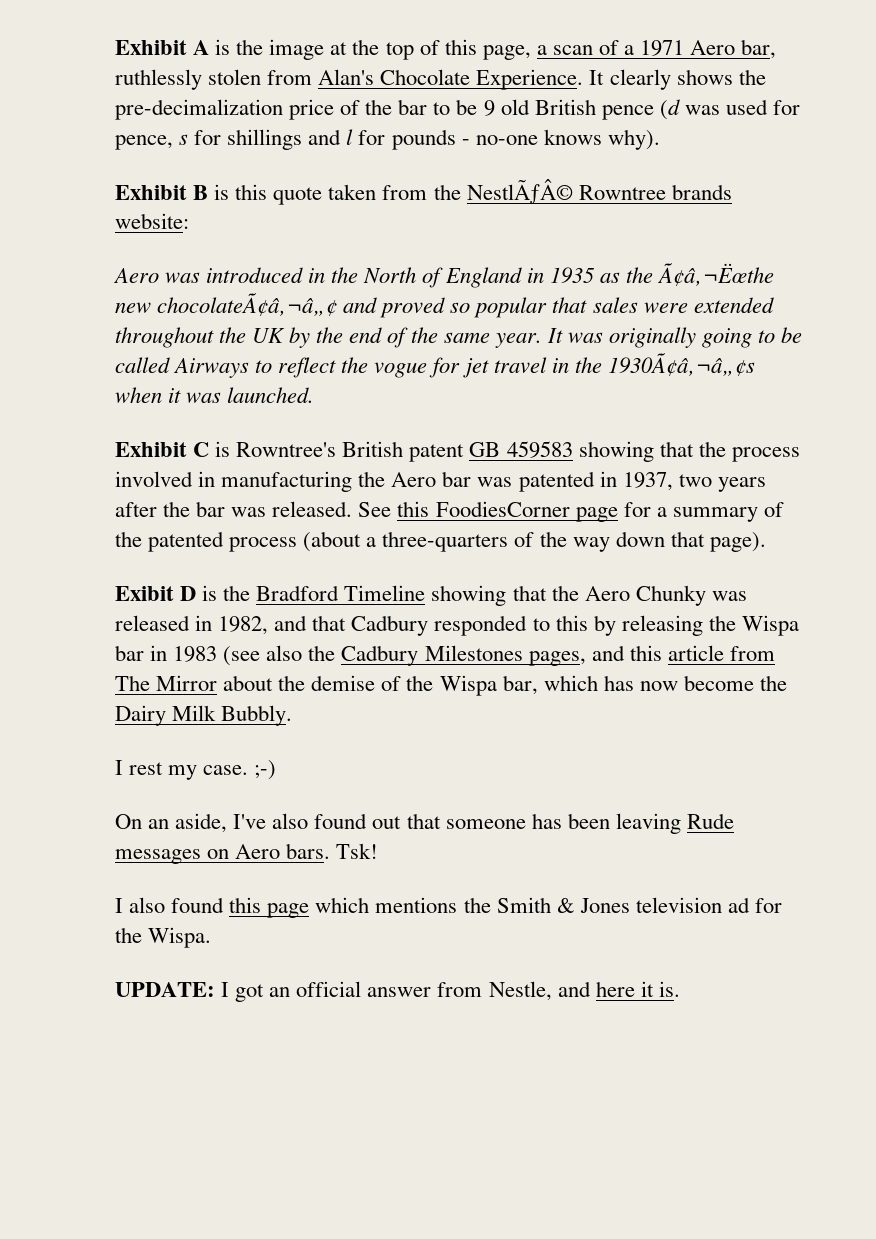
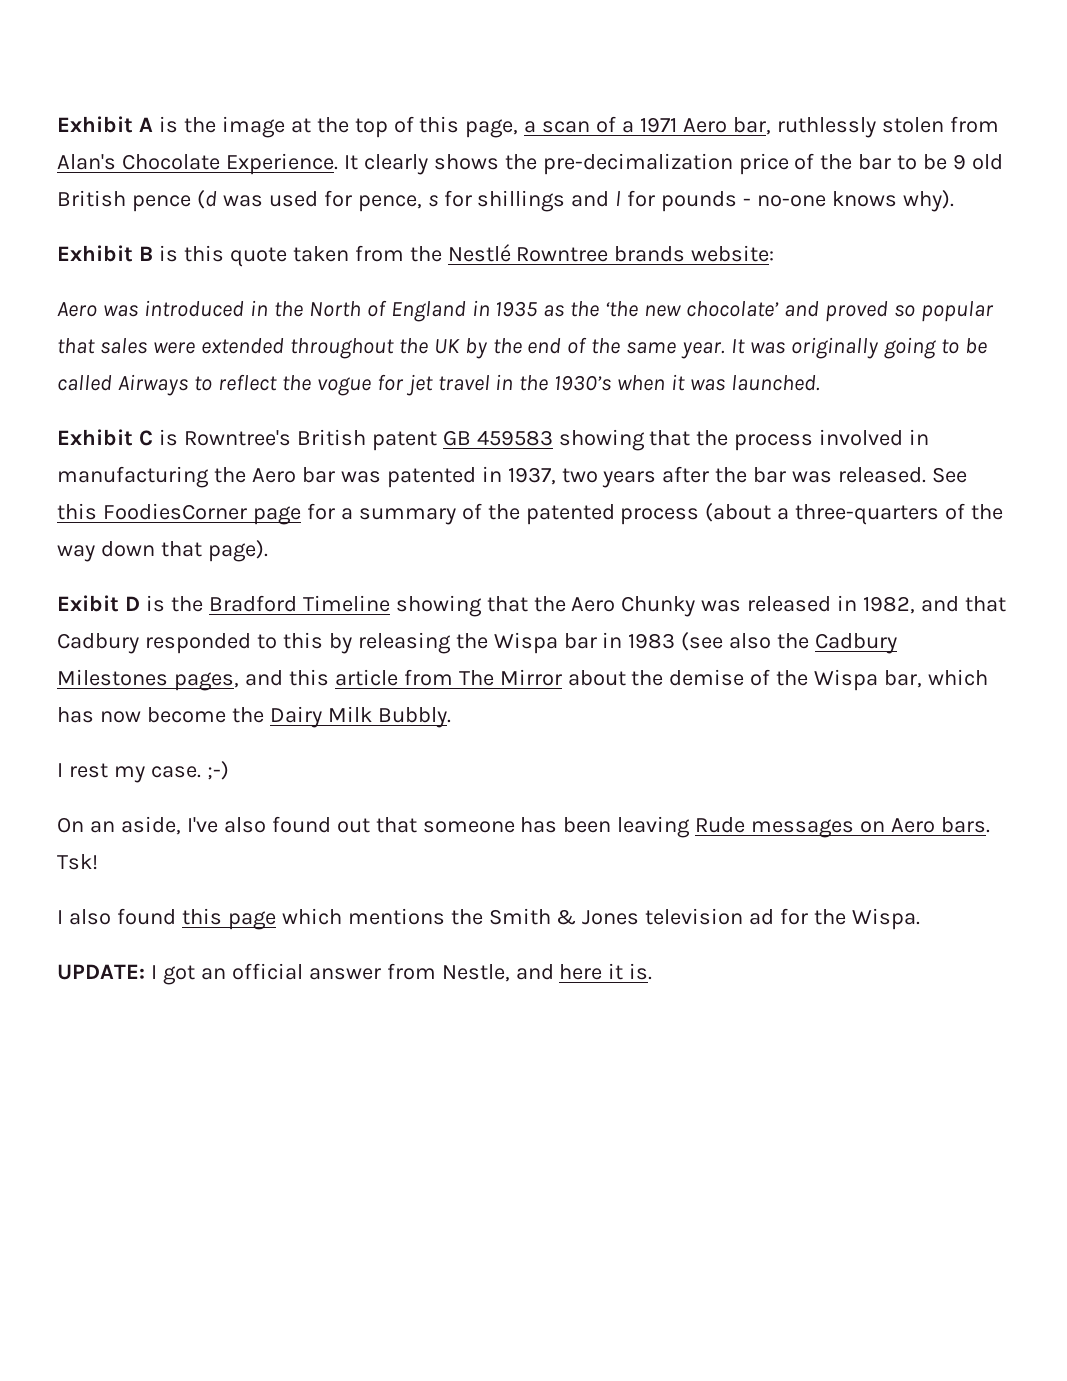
- Exhibit B is this quote taken from the NestlÃƒÂ© Rowntree brands website:
+ Exhibit B is this quote taken from the Nestlé Rowntree brands website:
- Aero was introduced in the North of England in 1935 as the Ã¢â‚¬Ëœthe new chocolateÃ¢â‚¬â„¢ and proved so popular that sales were extended throughout the UK by the end of the same year.
+ Aero was introduced in the North of England in 1935 as the ‘the new chocolate’ and proved so popular that sales were extended throughout the UK by the end of the same year.
- It was originally going to be called Airways to reflect the vogue for jet travel in the 1930Ã¢â‚¬â„¢s when it was launched.
+ It was originally going to be called Airways to reflect the vogue for jet travel in the 1930’s when it was launched.

